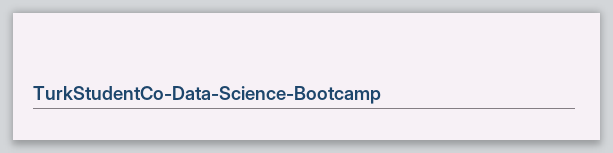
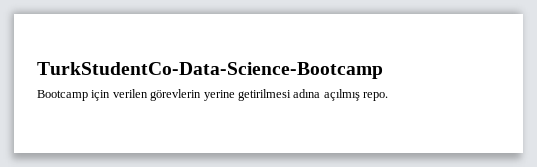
+ Bootcamp için verilen görevlerin yerine getirilmesi adına açılmış repo.

